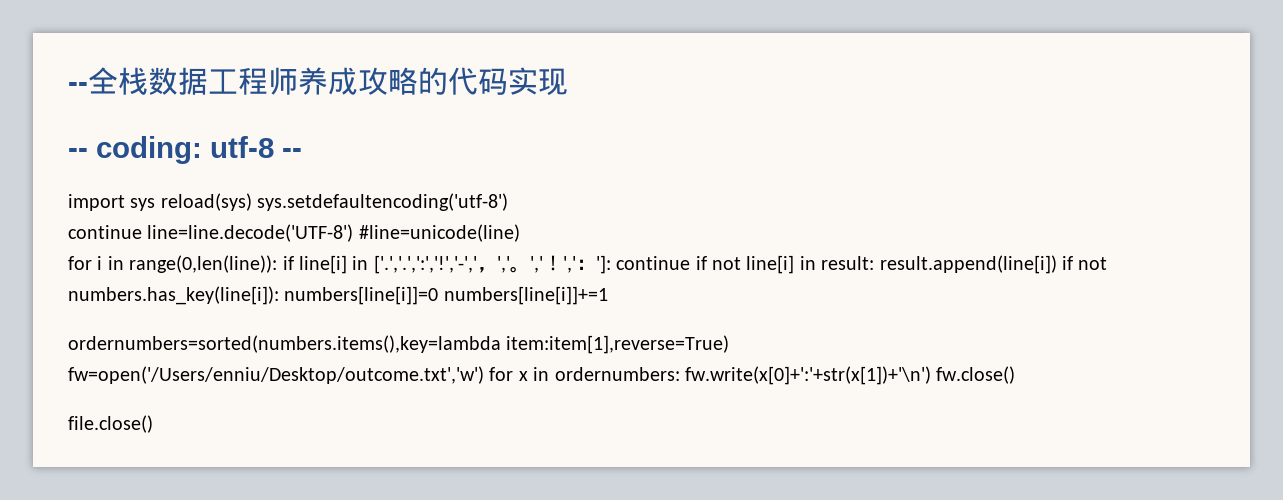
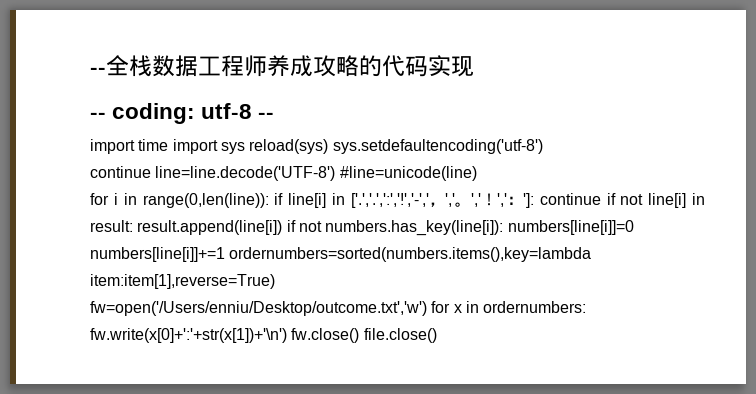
- import sys reload(sys) sys.setdefaultencoding('utf-8')
+ import time import sys reload(sys) sys.setdefaultencoding('utf-8')
- ','：']: continue if not line[i] in result: result.append(line[i]) if not numbers.has_key(line[i]): numbers[line[i]]=0 numbers[line[i]]+=1
- ordernumbers=sorted(numbers.items(),key=lambda item:item[1],reverse=True)
+ ','：']: continue if not line[i] in result: result.append(line[i]) if not numbers.has_key(line[i]): numbers[line[i]]=0 numbers[line[i]]+=1 ordernumbers=sorted(numbers.items(),key=lambda item:item[1],reverse=True)
- fw=open('/Users/enniu/Desktop/outcome.txt','w') for x in ordernumbers: fw.write(x[0]+':'+str(x[1])+'\n') fw.close()
- file.close()
+ fw=open('/Users/enniu/Desktop/outcome.txt','w') for x in ordernumbers: fw.write(x[0]+':'+str(x[1])+'\n') fw.close() file.close()

